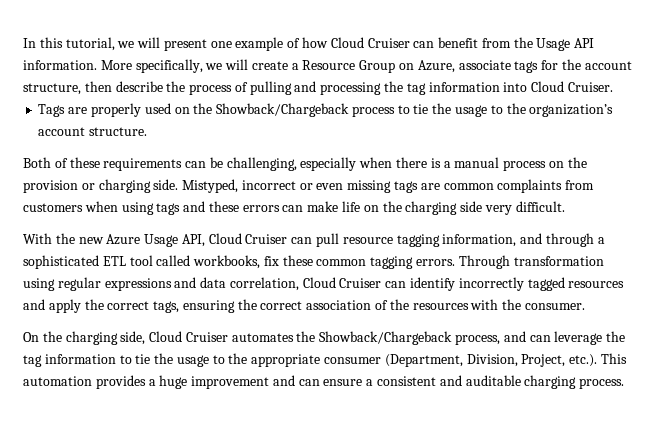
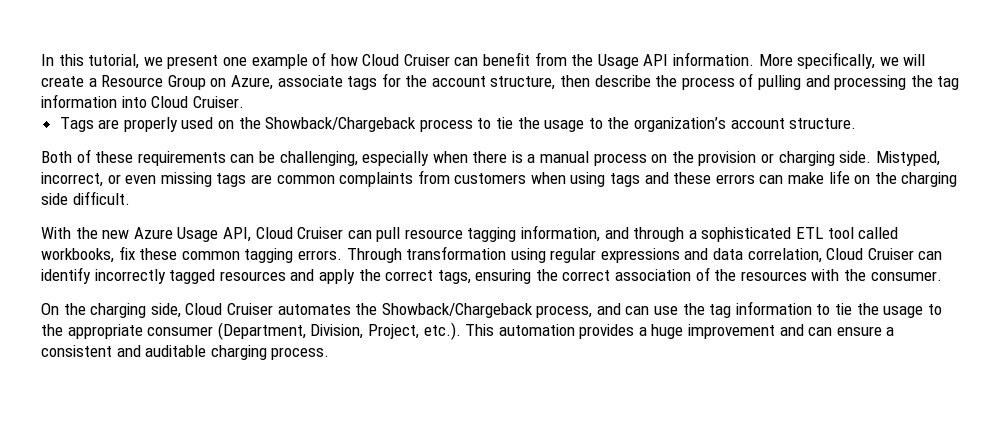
- In this tutorial, we will present one example of how Cloud Cruiser can benefit from the Usage API information.
+ In this tutorial, we present one example of how Cloud Cruiser can benefit from the Usage API information.
- Mistyped, incorrect or even missing tags are common complaints from customers when using tags and these errors can make life on the charging side very difficult.
+ Mistyped, incorrect, or even missing tags are common complaints from customers when using tags and these errors can make life on the charging side difficult.
- On the charging side, Cloud Cruiser automates the Showback/Chargeback process, and can leverage the tag information to tie the usage to the appropriate consumer (Department, Division, Project, etc.). This automation provides a huge improvement and can ensure a consistent and auditable charging process.
+ On the charging side, Cloud Cruiser automates the Showback/Chargeback process, and can use the tag information to tie the usage to the appropriate consumer (Department, Division, Project, etc.). This automation provides a huge improvement and can ensure a consistent and auditable charging process.

